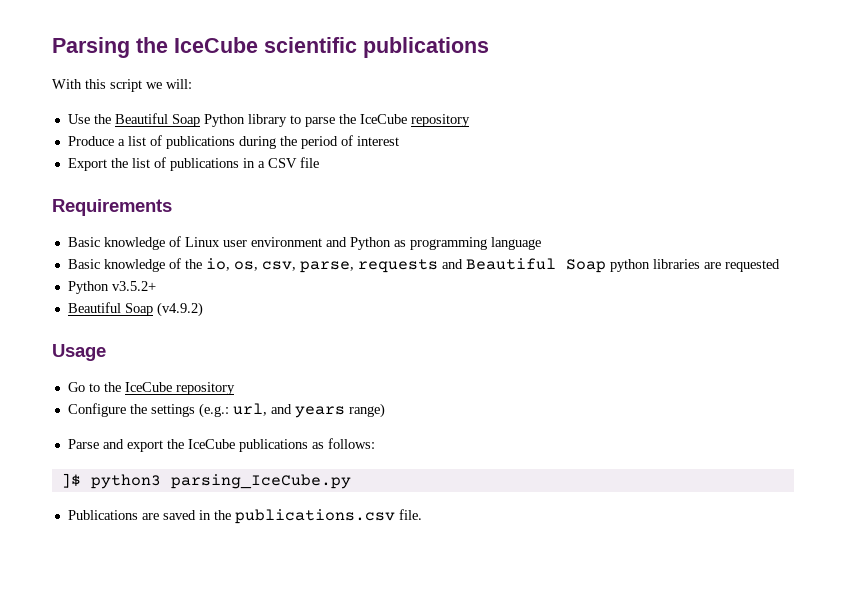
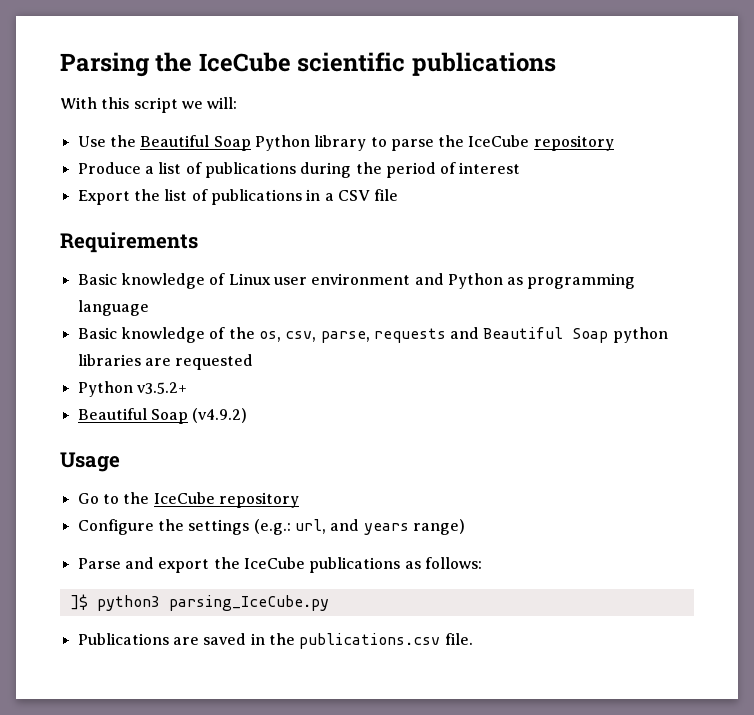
- Basic knowledge of the io, os, csv, parse, requests and Beautiful Soap python libraries are requested
+ Basic knowledge of the os, csv, parse, requests and Beautiful Soap python libraries are requested

